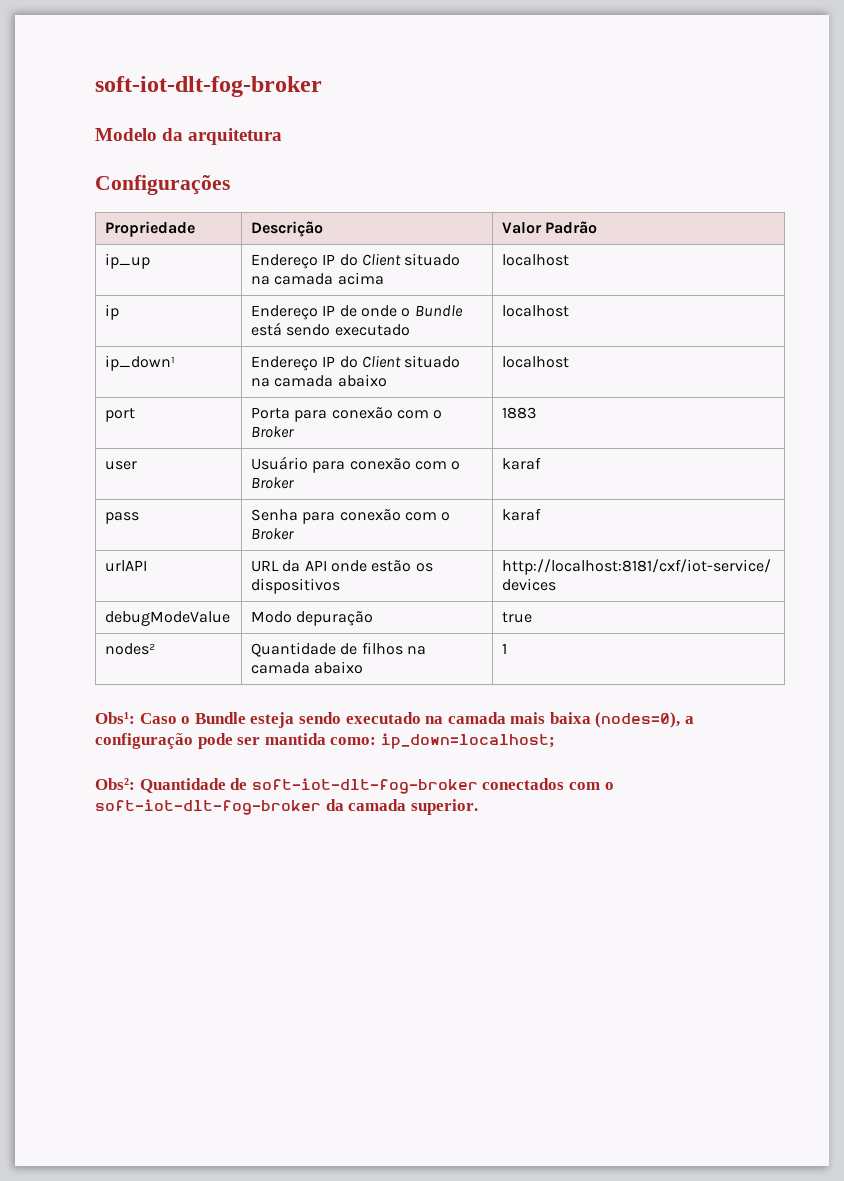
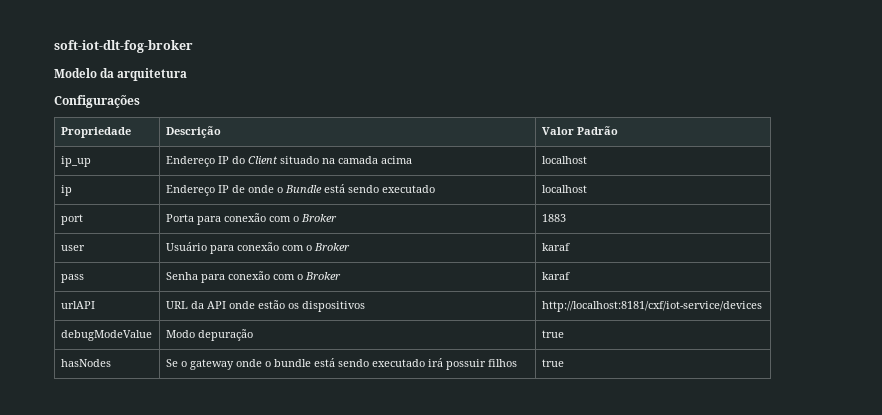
- ip_down¹ | Endereço IP do Client situado na camada abaixo | localhost
- nodes² | Quantidade de filhos na camada abaixo | 1
- Obs¹: Caso o Bundle esteja sendo executado na camada mais baixa (nodes=0), a configuração pode ser mantida como: ip_down=localhost;
- Obs²: Quantidade de soft-iot-dlt-fog-broker conectados com o soft-iot-dlt-fog-broker da camada superior.
+ hasNodes | Se o gateway onde o bundle está sendo executado irá possuir filhos | true

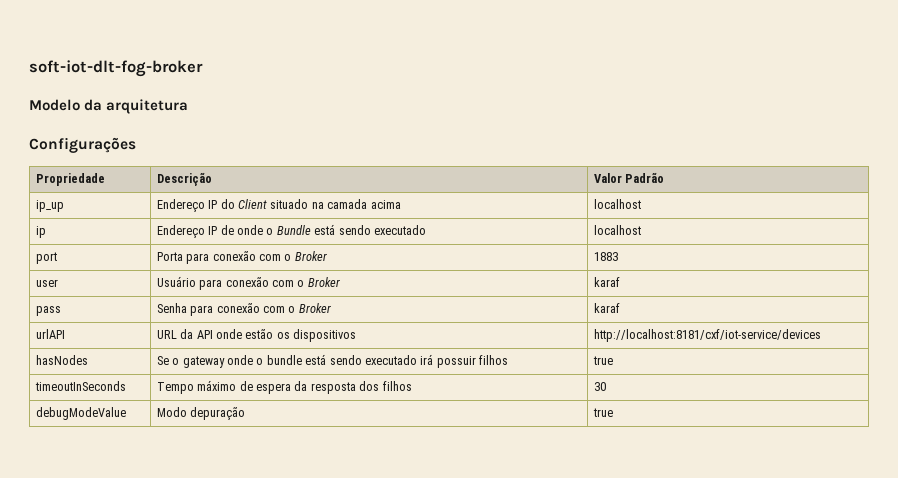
- debugModeValue | Modo depuração | true
+ timeoutInSeconds | Tempo máximo de espera da resposta dos filhos | 30
+ debugModeValue | Modo depuração | true

